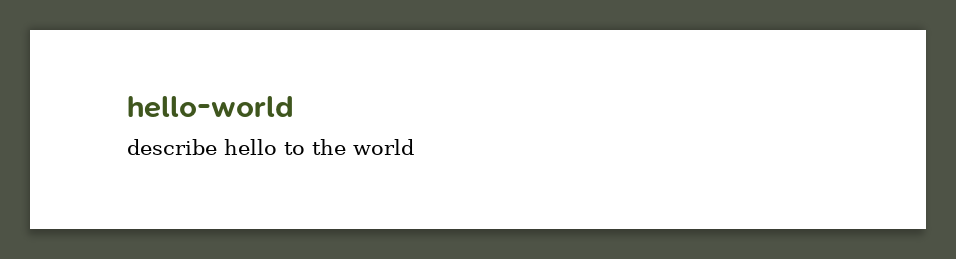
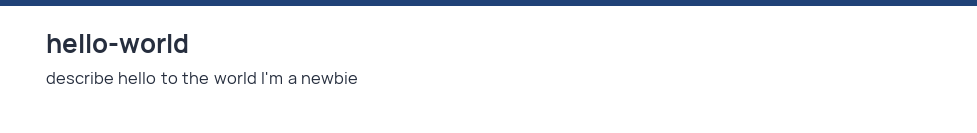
- describe hello to the world
+ describe hello to the world I'm a newbie

